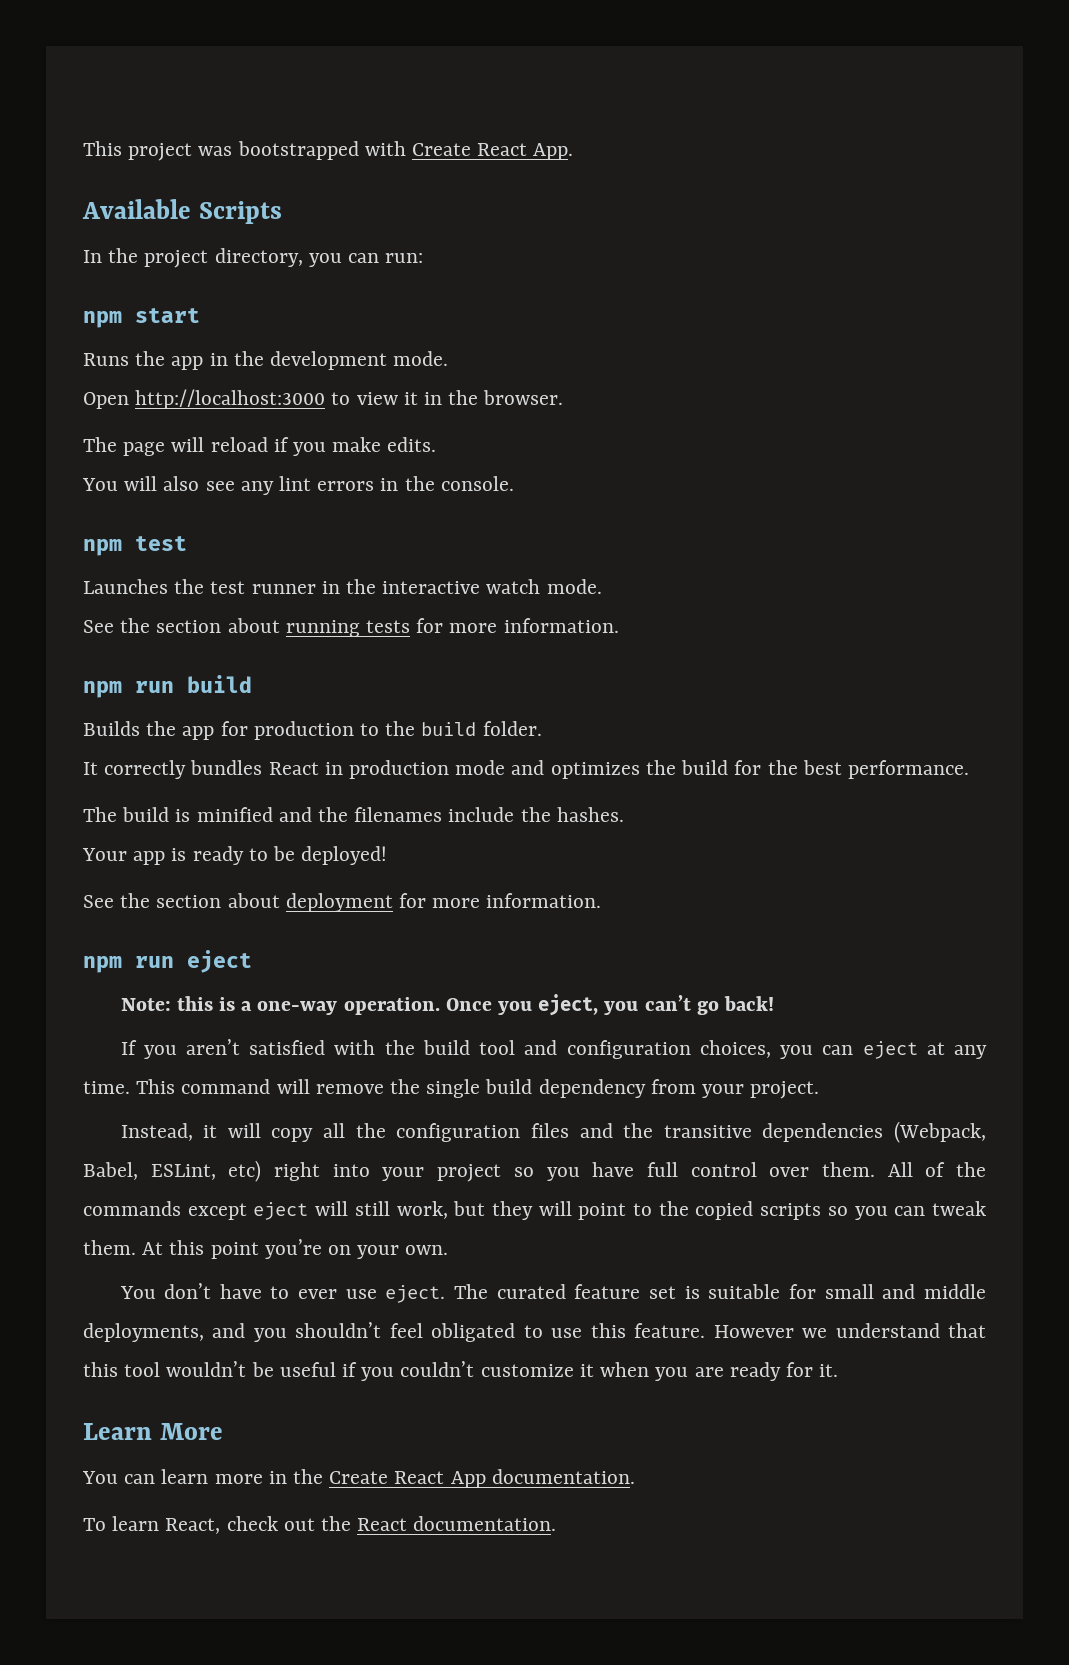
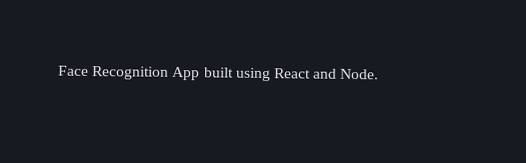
- This project was bootstrapped with Create React App.
- Available Scripts
- In the project directory, you can run:
- npm start
- Runs the app in the development mode.
- Open http://localhost:3000 to view it in the browser.
- The page will reload if you make edits.
- You will also see any lint errors in the console.
- npm test
- Launches the test runner in the interactive watch mode.
- See the section about running tests for more information.
- npm run build
- Builds the app for production to the build folder.
- It correctly bundles React in production mode and optimizes the build for the best performance.
- The build is minified and the filenames include the hashes.
- Your app is ready to be deployed!
- See the section about deployment for more information.
- npm run eject
- Note: this is a one-way operation. Once you eject, you can’t go back!
- If you aren’t satisfied with the build tool and configuration choices, you can eject at any time. This command will remove the single build dependency from your project.
- Instead, it will copy all the configuration files and the transitive dependencies (Webpack, Babel, ESLint, etc) right into your project so you have full control over them. All of the commands except eject will still work, but they will point to the copied scripts so you can tweak them. At this point you’re on your own.
- You don’t have to ever use eject. The curated feature set is suitable for small and middle deployments, and you shouldn’t feel obligated to use this feature. However we understand that this tool wouldn’t be useful if you couldn’t customize it when you are ready for it.
- Learn More
- You can learn more in the Create React App documentation.
- To learn React, check out the React documentation.
+ Face Recognition App built using React and Node.

